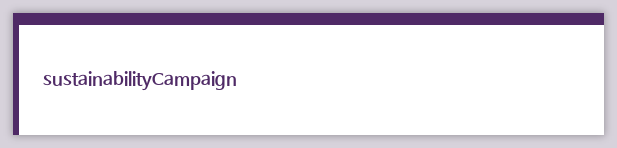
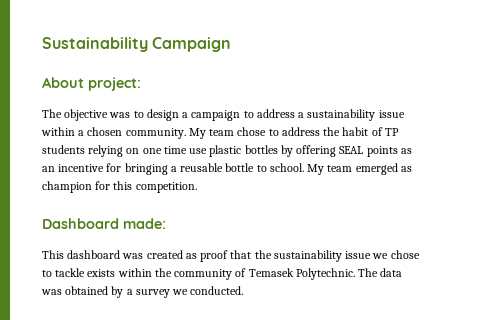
- sustainabilityCampaign
+ Sustainability Campaign
+ About project:
+ The objective was to design a campaign to address a sustainability issue within a chosen community. My team chose to address the habit of TP students relying on one time use plastic bottles by offering SEAL points as an incentive for bringing a reusable bottle to school. My team emerged as champion for this competition.
+ Dashboard made:
+ This dashboard was created as proof that the sustainability issue we chose to tackle exists within the community of Temasek Polytechnic. The data was obtained by a survey we conducted.

